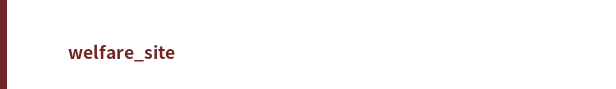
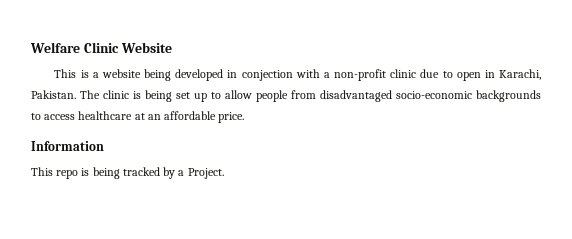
- welfare_site
+ Welfare Clinic Website
+ This is a website being developed in conjection with a non-profit clinic due to open in Karachi, Pakistan. The clinic is being set up to allow people from disadvantaged socio-economic backgrounds to access healthcare at an affordable price.
+ Information
+ This repo is being tracked by a Project.

